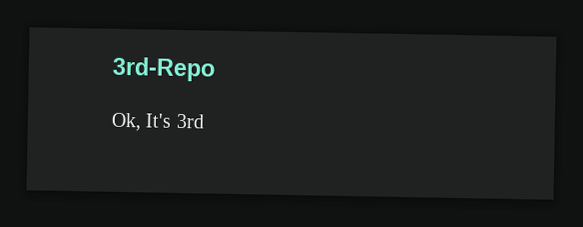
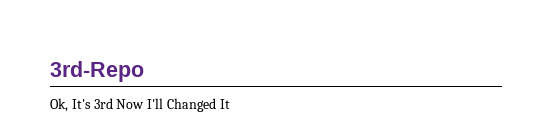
- Ok, It's 3rd
+ Ok, It's 3rd Now I'll Changed It

